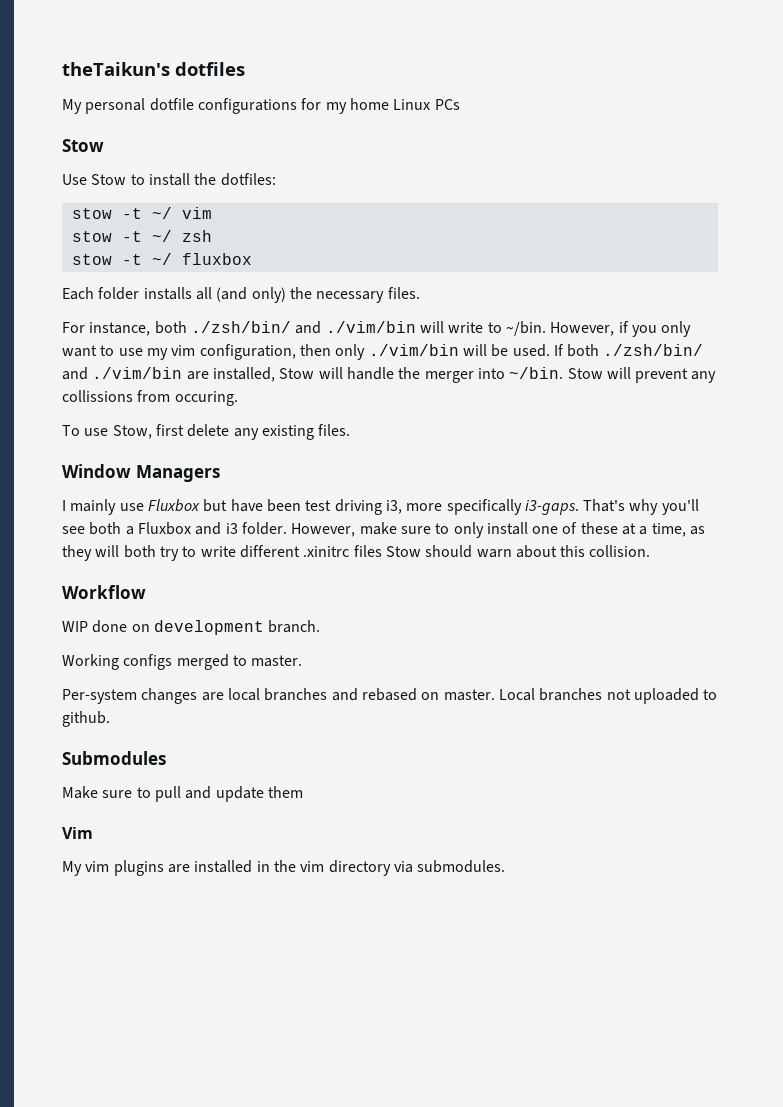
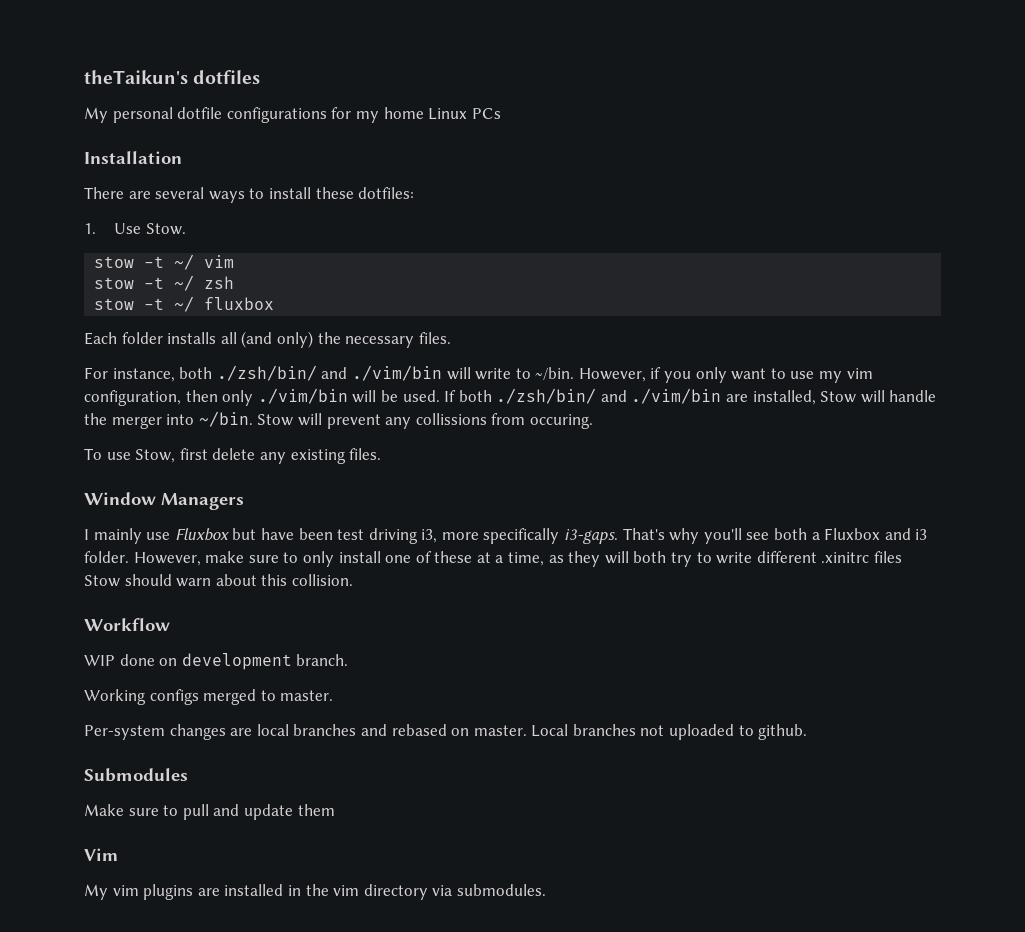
  My personal dotfile configurations for my home Linux PCs
- Stow
- Use Stow to install the dotfiles:
+ Installation
+ There are several ways to install these dotfiles:
+ 1. Use Stow.

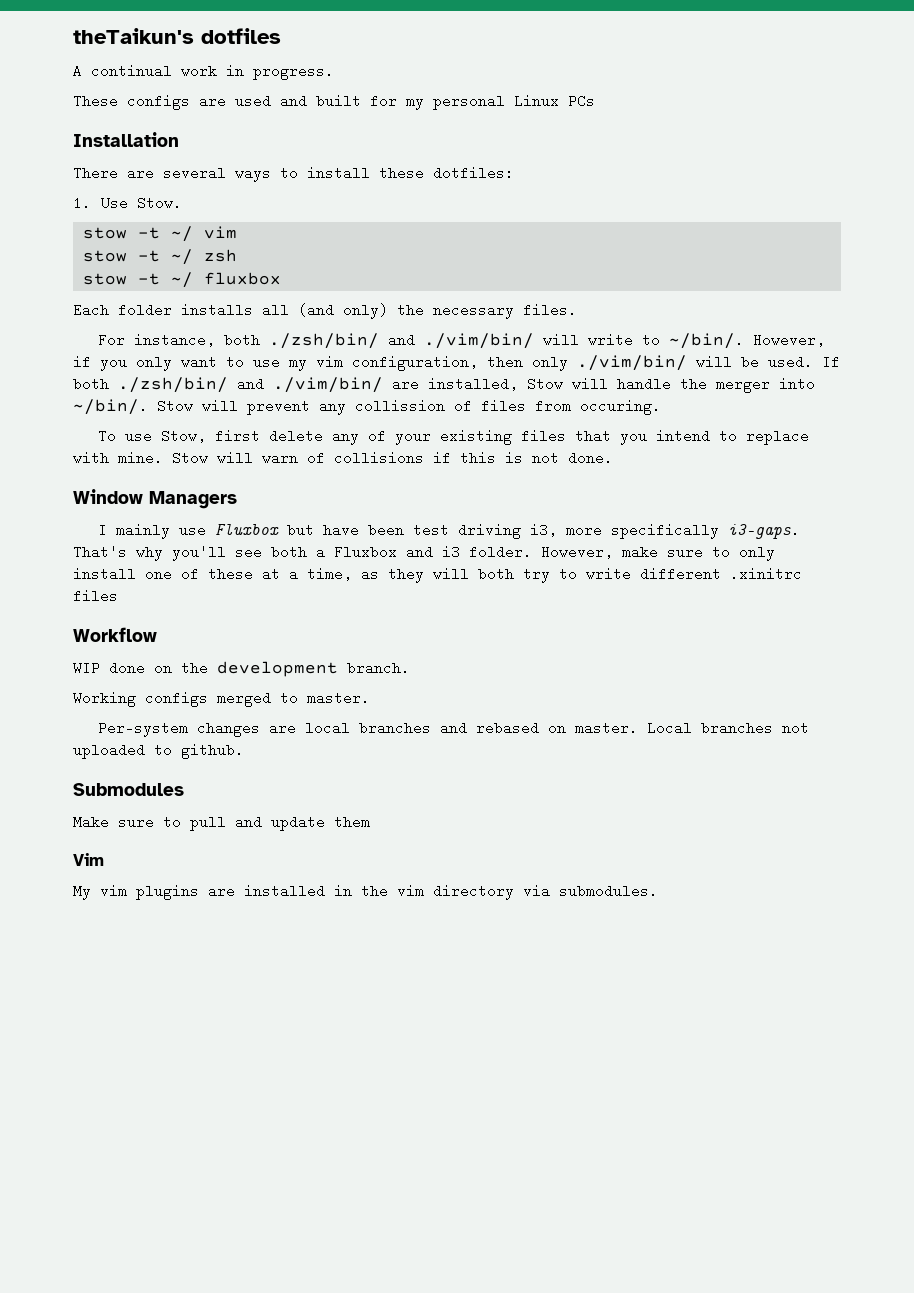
- My personal dotfile configurations for my home Linux PCs
+ A continual work in progress.
+ These configs are used and built for my personal Linux PCs
- For instance, both ./zsh/bin/ and ./vim/bin will write to ~/bin.
+ For instance, both ./zsh/bin/ and ./vim/bin/ will write to ~/bin/.
- However, if you only want to use my vim configuration, then only ./vim/bin will be used.
+ However, if you only want to use my vim configuration, then only ./vim/bin/ will be used.
- If both ./zsh/bin/ and ./vim/bin are installed, Stow will handle the merger into ~/bin.
+ If both ./zsh/bin/ and ./vim/bin/ are installed, Stow will handle the merger into ~/bin/.
- Stow will prevent any collissions from occuring.
+ Stow will prevent any collission of files from occuring.
- To use Stow, first delete any existing files.
+ To use Stow, first delete any of your existing files that you intend to replace with mine. Stow will warn of collisions if this is not done.
- However, make sure to only install one of these at a time, as they will both try to write different .xinitrc files Stow should warn about this collision.
+ However, make sure to only install one of these at a time, as they will both try to write different .xinitrc files
- WIP done on development branch.
+ WIP done on the development branch.

